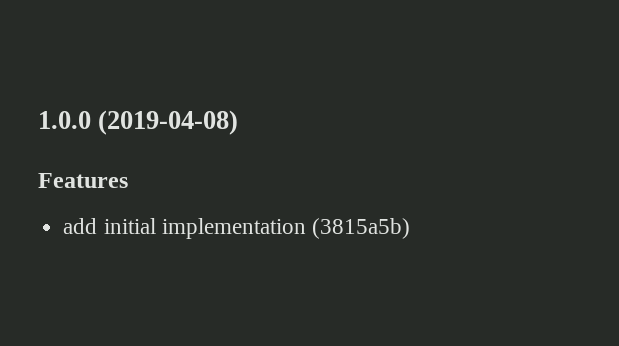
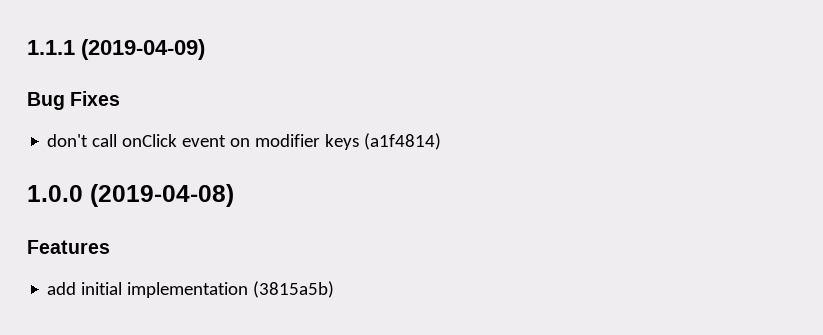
+ 1.1.1 (2019-04-09)
+ Bug Fixes
+ don't call onClick event on modifier keys (a1f4814)

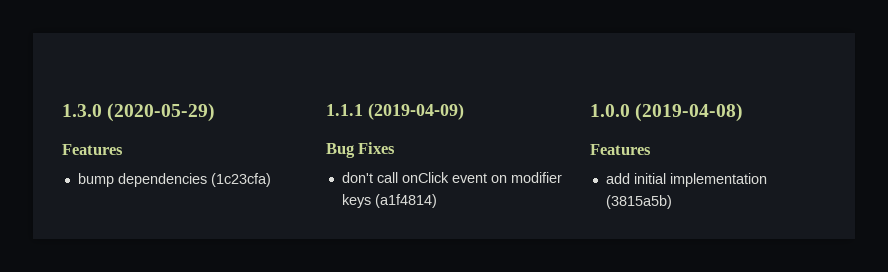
+ 1.3.0 (2020-05-29)
+ Features
+ bump dependencies (1c23cfa)

